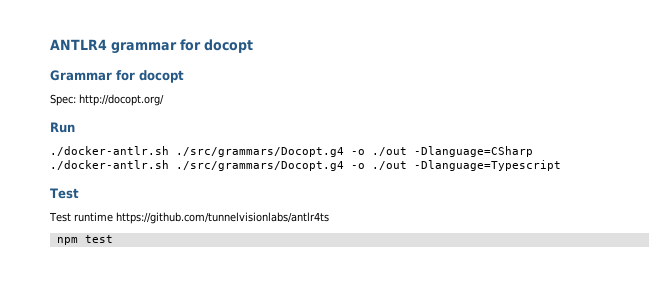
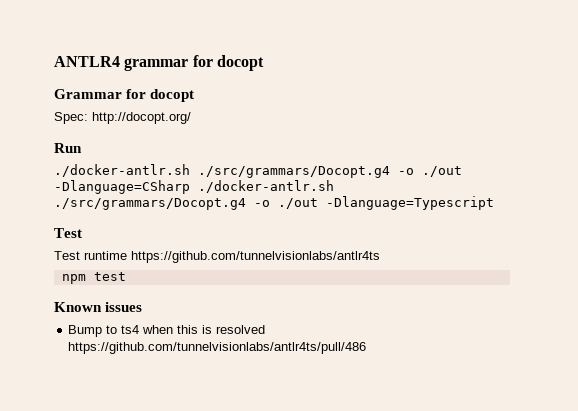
+ Known issues
+ Bump to ts4 when this is resolved https://github.com/tunnelvisionlabs/antlr4ts/pull/486

